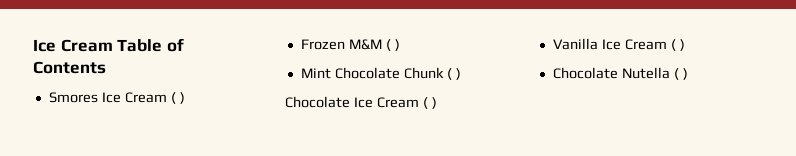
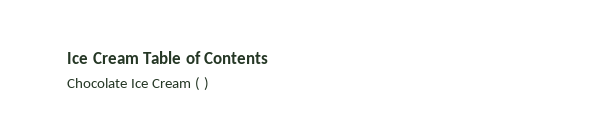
- Smores Ice Cream ( )
- Frozen M&M ( )
- Mint Chocolate Chunk ( )
- Vanilla Ice Cream ( )
- Chocolate Nutella ( )

